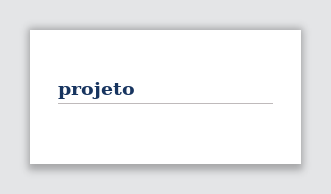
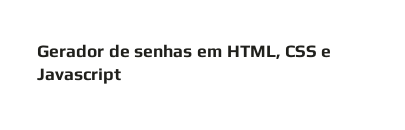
- projeto
+ Gerador de senhas em HTML, CSS e Javascript

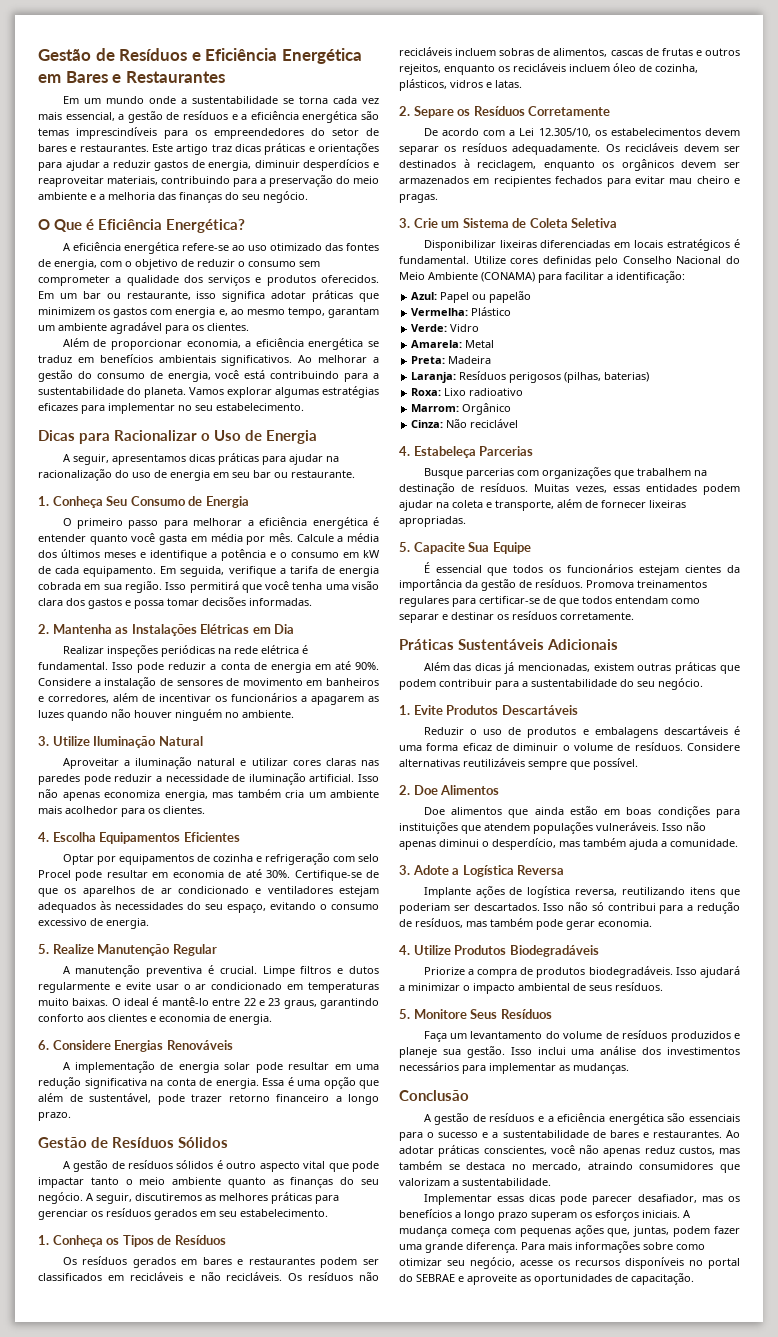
- Gerador de senhas em HTML, CSS e Javascript
+ Gestão de Resíduos e Eficiência Energética em Bares e Restaurantes
+ Em um mundo onde a sustentabilidade se torna cada vez mais essencial, a gestão de resíduos e a eficiência energética são temas imprescindíveis para os empreendedores do setor de bares e restaurantes. Este artigo traz dicas práticas e orientações para ajudar a reduzir gastos de energia, diminuir desperdícios e reaproveitar materiais, contribuindo para a preservação do meio ambiente e a melhoria das finanças do seu negócio.
+ O Que é Eficiência Energética?
+ A eficiência energética refere-se ao uso otimizado das fontes de energia, com o objetivo de reduzir o consumo sem comprometer a qualidade dos serviços e produtos oferecidos. Em um bar ou restaurante, isso significa adotar práticas que minimizem os gastos com energia e, ao mesmo tempo, garantam um ambiente agradável para os clientes.
+ Além de proporcionar economia, a eficiência energética se traduz em benefícios ambientais significativos. Ao melhorar a gestão do consumo de energia, você está contribuindo para a sustentabilidade do planeta. Vamos explorar algumas estratégias eficazes para implementar no seu estabelecimento.
+ Dicas para Racionalizar o Uso de Energia
+ A seguir, apresentamos dicas práticas para ajudar na racionalização do uso de energia em seu bar ou restaurante.
+ 1. Conheça Seu Consumo de Energia
+ O primeiro passo para melhorar a eficiência energética é entender quanto você gasta em média por mês. Calcule a média dos últimos meses e identifique a potência e o consumo em kW de cada equipamento. Em seguida, verifique a tarifa de energia cobrada em sua região. Isso permitirá que você tenha uma visão clara dos gastos e possa tomar decisões informadas.
+ 2. Mantenha as Instalações Elétricas em Dia
+ Realizar inspeções periódicas na rede elétrica é fundamental. Isso pode reduzir a conta de energia em até 90%. Considere a instalação de sensores de movimento em banheiros e corredores, além de incentivar os funcionários a apagarem as luzes quando não houver ninguém no ambiente.
+ 3. Utilize Iluminação Natural
+ Aproveitar a iluminação natural e utilizar cores claras nas paredes pode reduzir a necessidade de iluminação artificial. Isso não apenas economiza energia, mas também cria um ambiente mais acolhedor para os clientes.
+ 4. Escolha Equipamentos Eficientes
+ Optar por equipamentos de cozinha e refrigeração com selo Procel pode resultar em economia de até 30%. Certifique-se de que os aparelhos de ar condicionado e ventiladores estejam adequados às necessidades do seu espaço, evitando o consumo excessivo de energia.
+ 5. Realize Manutenção Regular
+ A manutenção preventiva é crucial. Limpe filtros e dutos regularmente e evite usar o ar condicionado em temperaturas muito baixas. O ideal é mantê-lo entre 22 e 23 graus, garantindo conforto aos clientes e economia de energia.
+ 6. Considere Energias Renováveis
+ A implementação de energia solar pode resultar em uma redução significativa na conta de energia. Essa é uma opção que além de sustentável, pode trazer retorno financeiro a longo prazo.
+ Gestão de Resíduos Sólidos
+ A gestão de resíduos sólidos é outro aspecto vital que pode impactar tanto o meio ambiente quanto as finanças do seu negócio. A seguir, discutiremos as melhores práticas para gerenciar os resíduos gerados em seu estabelecimento.
+ 1. Conheça os Tipos de Resíduos
+ Os resíduos gerados em bares e restaurantes podem ser classificados em recicláveis e não recicláveis. Os resíduos não recicláveis incluem sobras de alimentos, cascas de frutas e outros rejeitos, enquanto os recicláveis incluem óleo de cozinha, plásticos, vidros e latas.
+ 2. Separe os Resíduos Corretamente
+ De acordo com a Lei 12.305/10, os estabelecimentos devem separar os resíduos adequadamente. Os recicláveis devem ser destinados à reciclagem, enquanto os orgânicos devem ser armazenados em recipientes fechados para evitar mau cheiro e pragas.
+ 3. Crie um Sistema de Coleta Seletiva
+ Disponibilizar lixeiras diferenciadas em locais estratégicos é fundamental. Utilize cores definidas pelo Conselho Nacional do Meio Ambiente (CONAMA) para facilitar a identificação:
+ Azul: Papel ou papelão
+ Vermelha: Plástico
+ Verde: Vidro
+ Amarela: Metal
+ Preta: Madeira
+ Laranja: Resíduos perigosos (pilhas, baterias)
+ Roxa: Lixo radioativo
+ Marrom: Orgânico
+ Cinza: Não reciclável
+ 4. Estabeleça Parcerias
+ Busque parcerias com organizações que trabalhem na destinação de resíduos. Muitas vezes, essas entidades podem ajudar na coleta e transporte, além de fornecer lixeiras apropriadas.
+ 5. Capacite Sua Equipe
+ É essencial que todos os funcionários estejam cientes da importância da gestão de resíduos. Promova treinamentos regulares para certificar-se de que todos entendam como separar e destinar os resíduos corretamente.
+ Práticas Sustentáveis Adicionais
+ Além das dicas já mencionadas, existem outras práticas que podem contribuir para a sustentabilidade do seu negócio.
+ 1. Evite Produtos Descartáveis
+ Reduzir o uso de produtos e embalagens descartáveis é uma forma eficaz de diminuir o volume de resíduos. Considere alternativas reutilizáveis sempre que possível.
+ 2. Doe Alimentos
+ Doe alimentos que ainda estão em boas condições para instituições que atendem populações vulneráveis. Isso não apenas diminui o desperdício, mas também ajuda a comunidade.
+ 3. Adote a Logística Reversa
+ Implante ações de logística reversa, reutilizando itens que poderiam ser descartados. Isso não só contribui para a redução de resíduos, mas também pode gerar economia.
+ 4. Utilize Produtos Biodegradáveis
+ Priorize a compra de produtos biodegradáveis. Isso ajudará a minimizar o impacto ambiental de seus resíduos.
+ 5. Monitore Seus Resíduos
+ Faça um levantamento do volume de resíduos produzidos e planeje sua gestão. Isso inclui uma análise dos investimentos necessários para implementar as mudanças.
+ Conclusão
+ A gestão de resíduos e a eficiência energética são essenciais para o sucesso e a sustentabilidade de bares e restaurantes. Ao adotar práticas conscientes, você não apenas reduz custos, mas também se destaca no mercado, atraindo consumidores que valorizam a sustentabilidade.
+ Implementar essas dicas pode parecer desafiador, mas os benefícios a longo prazo superam os esforços iniciais. A mudança começa com pequenas ações que, juntas, podem fazer uma grande diferença. Para mais informações sobre como otimizar seu negócio, acesse os recursos disponíveis no portal do SEBRAE e aproveite as oportunidades de capacitação.

